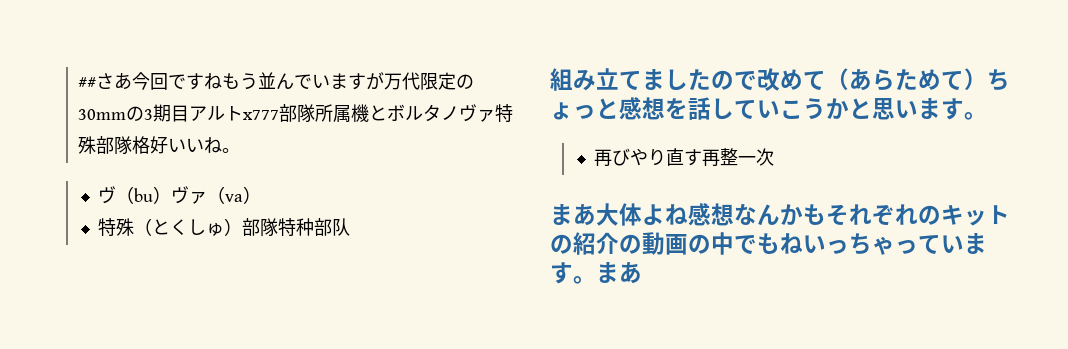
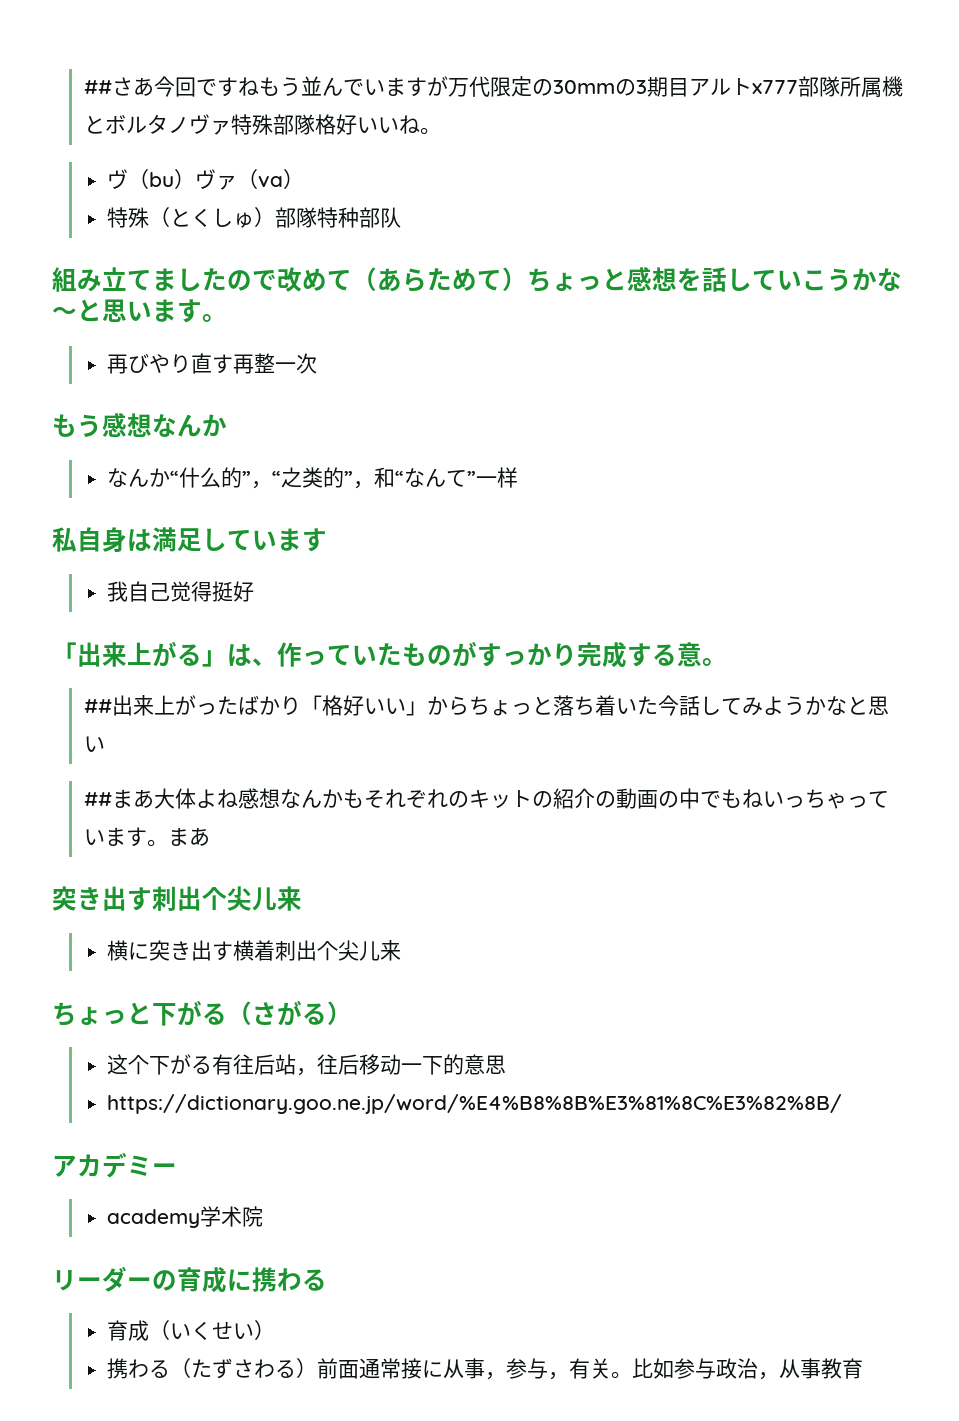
- 組み立てましたので改めて（あらためて）ちょっと感想を話していこうかと思います。
+ 組み立てましたので改めて（あらためて）ちょっと感想を話していこうかな〜と思います。
- まあ大体よね感想なんかもそれぞれのキットの紹介の動画の中でもねいっちゃっています。
+ もう感想なんか
+ なんか“什么的”，“之类的”，和“なんて”一样
+ 私自身は満足しています
+ 我自己觉得挺好
+ 「出来上がる」は、作っていたものがすっかり完成する意。
+ ##出来上がったばかり「格好いい」からちょっと落ち着いた今話してみようかなと思い
+ ##まあ大体よね感想なんかもそれぞれのキットの紹介の動画の中でもねいっちゃっています。
+ 突き出す刺出个尖儿来
+ 横に突き出す横着刺出个尖儿来
+ ちょっと下がる（さがる）
+ 这个下がる有往后站，往后移动一下的意思
+ https://dictionary.goo.ne.jp/word/%E4%B8%8B%E3%81%8C%E3%82%8B/
+ アカデミー
+ academy学术院
+ リーダーの育成に携わる
+ 育成（いくせい）
+ 携わる（たずさわる）前面通常接に从事，参与，有关。比如参与政治，从事教育

